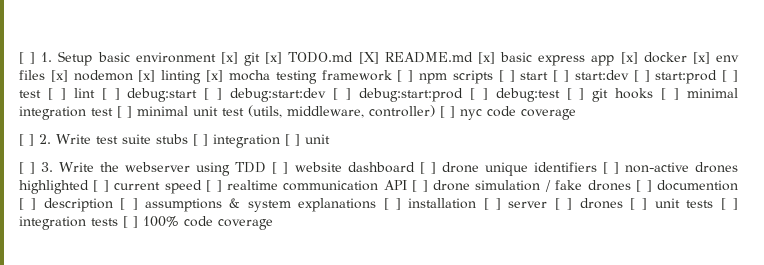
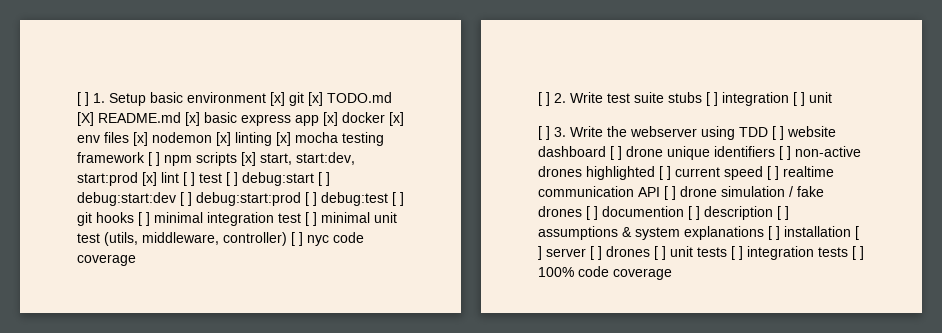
- [ ] 1. Setup basic environment [x] git [x] TODO.md [X] README.md [x] basic express app [x] docker [x] env files [x] nodemon [x] linting [x] mocha testing framework [ ] npm scripts [ ] start [ ] start:dev [ ] start:prod [ ] test [ ] lint [ ] debug:start [ ] debug:start:dev [ ] debug:start:prod [ ] debug:test [ ] git hooks [ ] minimal integration test [ ] minimal unit test (utils, middleware, controller) [ ] nyc code coverage
+ [ ] 1. Setup basic environment [x] git [x] TODO.md [X] README.md [x] basic express app [x] docker [x] env files [x] nodemon [x] linting [x] mocha testing framework [ ] npm scripts [x] start, start:dev, start:prod [x] lint [ ] test [ ] debug:start [ ] debug:start:dev [ ] debug:start:prod [ ] debug:test [ ] git hooks [ ] minimal integration test [ ] minimal unit test (utils, middleware, controller) [ ] nyc code coverage

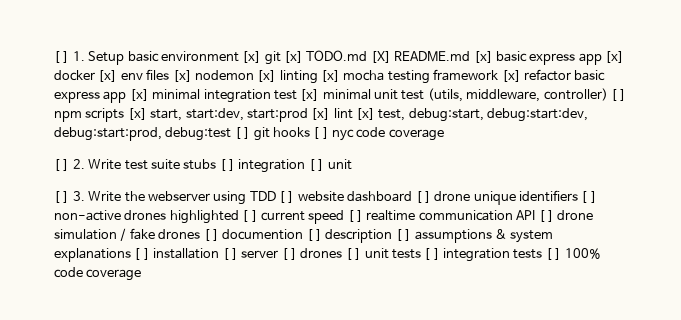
- [ ] 1. Setup basic environment [x] git [x] TODO.md [X] README.md [x] basic express app [x] docker [x] env files [x] nodemon [x] linting [x] mocha testing framework [ ] npm scripts [x] start, start:dev, start:prod [x] lint [ ] test [ ] debug:start [ ] debug:start:dev [ ] debug:start:prod [ ] debug:test [ ] git hooks [ ] minimal integration test [ ] minimal unit test (utils, middleware, controller) [ ] nyc code coverage
+ [ ] 1. Setup basic environment [x] git [x] TODO.md [X] README.md [x] basic express app [x] docker [x] env files [x] nodemon [x] linting [x] mocha testing framework [x] refactor basic express app [x] minimal integration test [x] minimal unit test (utils, middleware, controller) [ ] npm scripts [x] start, start:dev, start:prod [x] lint [x] test, debug:start, debug:start:dev, debug:start:prod, debug:test [ ] git hooks [ ] nyc code coverage

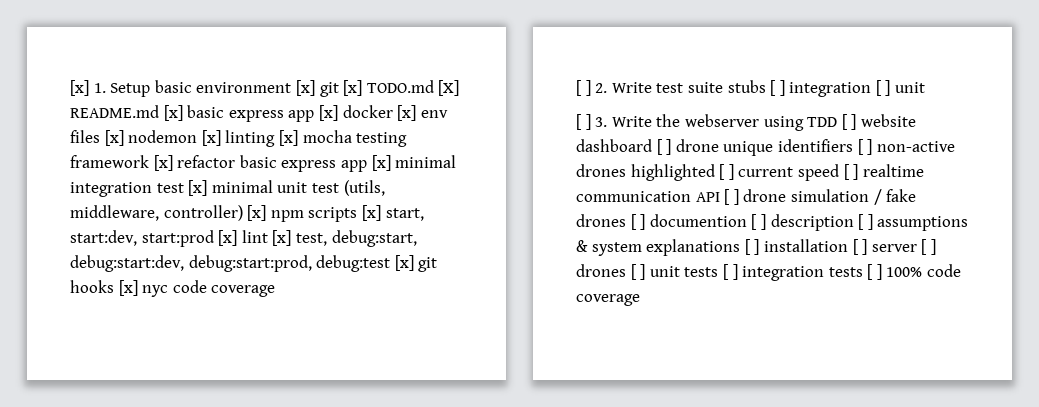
- [ ] 1. Setup basic environment [x] git [x] TODO.md [X] README.md [x] basic express app [x] docker [x] env files [x] nodemon [x] linting [x] mocha testing framework [x] refactor basic express app [x] minimal integration test [x] minimal unit test (utils, middleware, controller) [ ] npm scripts [x] start, start:dev, start:prod [x] lint [x] test, debug:start, debug:start:dev, debug:start:prod, debug:test [ ] git hooks [ ] nyc code coverage
+ [x] 1. Setup basic environment [x] git [x] TODO.md [X] README.md [x] basic express app [x] docker [x] env files [x] nodemon [x] linting [x] mocha testing framework [x] refactor basic express app [x] minimal integration test [x] minimal unit test (utils, middleware, controller) [x] npm scripts [x] start, start:dev, start:prod [x] lint [x] test, debug:start, debug:start:dev, debug:start:prod, debug:test [x] git hooks [x] nyc code coverage

